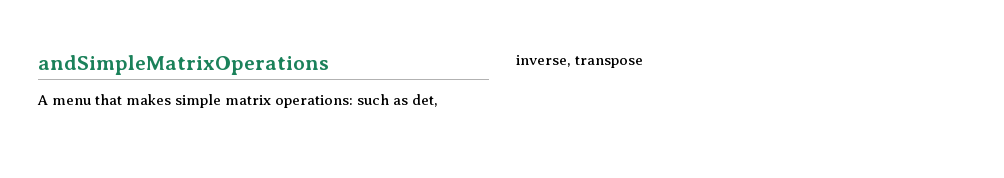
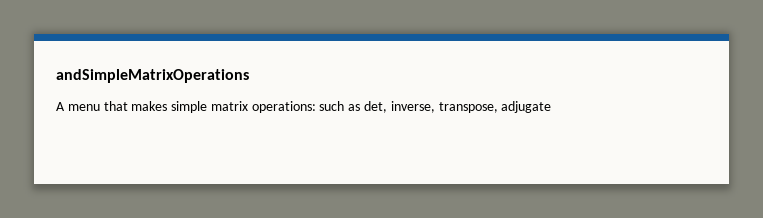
- A menu that makes simple matrix operations: such as det, inverse, transpose
+ A menu that makes simple matrix operations: such as det, inverse, transpose, adjugate

